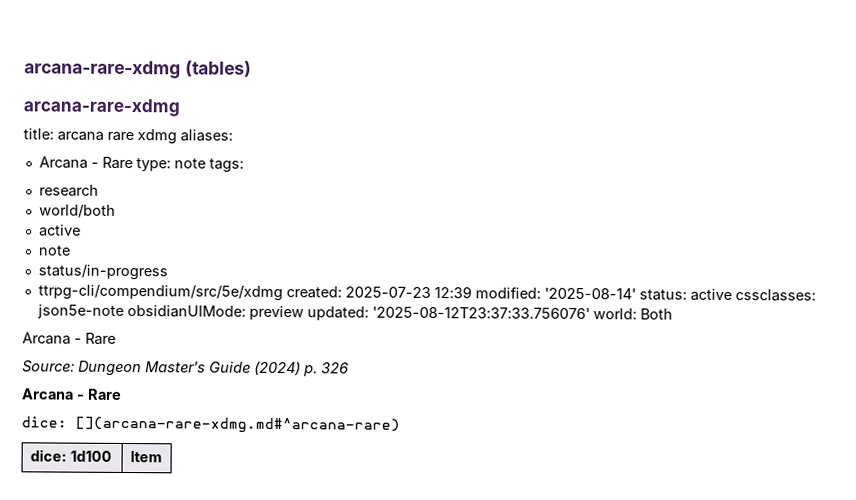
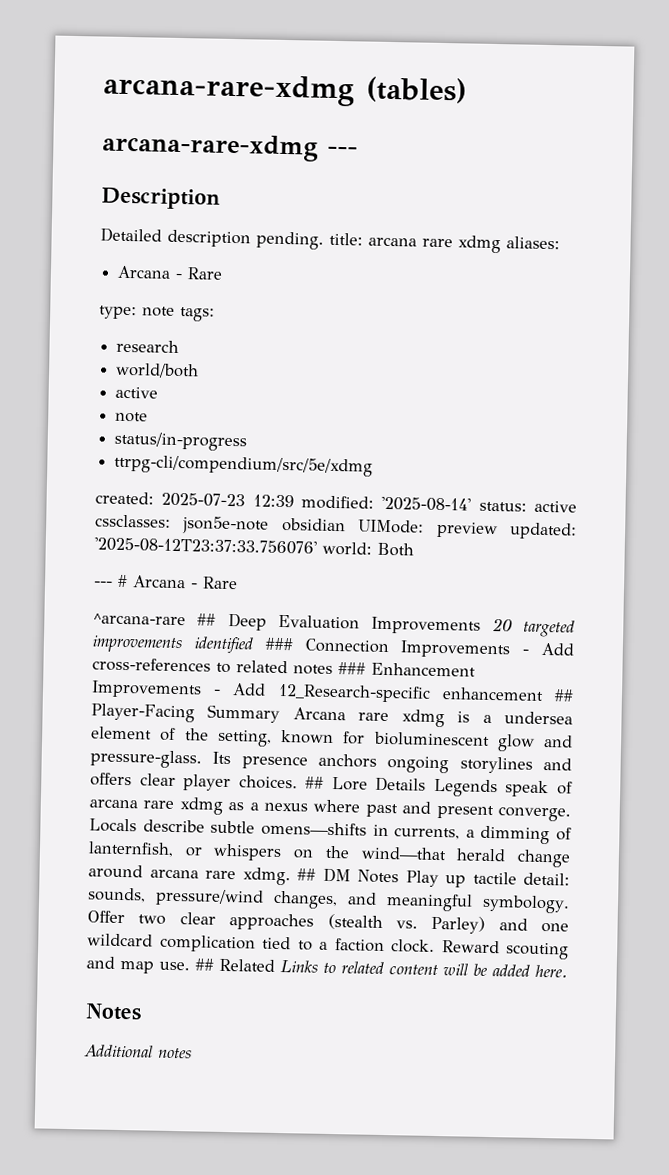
  arcana-rare-xdmg (tables)
- arcana-rare-xdmg
- title: arcana rare xdmg aliases:
- Arcana - Rare type: note tags:
+ arcana-rare-xdmg ---
+ Description
+ Detailed description pending. title: arcana rare xdmg aliases:
+ Arcana - Rare
+ type: note tags:
- ttrpg-cli/compendium/src/5e/xdmg created: 2025-07-23 12:39 modified: '2025-08-14' status: active cssclasses: json5e-note obsidianUIMode: preview updated: '2025-08-12T23:37:33.756076' world: Both
- Arcana - Rare
- Source: Dungeon Master's Guide (2024) p. 326
- Arcana - Rare
- dice: [](arcana-rare-xdmg.md#^arcana-rare)
- dice: 1d100 | Item
+ ttrpg-cli/compendium/src/5e/xdmg
+ created: 2025-07-23 12:39 modified: '2025-08-14' status: active cssclasses: json5e-note obsidian UIMode: preview updated: '2025-08-12T23:37:33.756076' world: Both
+ --- # Arcana - Rare
+ ^arcana-rare ## Deep Evaluation Improvements 20 targeted improvements identified ### Connection Improvements - Add cross-references to related notes ### Enhancement Improvements - Add 12_Research-specific enhancement ## Player-Facing Summary Arcana rare xdmg is a undersea element of the setting, known for bioluminescent glow and pressure-glass. Its presence anchors ongoing storylines and offers clear player choices. ## Lore Details Legends speak of arcana rare xdmg as a nexus where past and present converge. Locals describe subtle omens—shifts in currents, a dimming of lanternfish, or whispers on the wind—that herald change around arcana rare xdmg. ## DM Notes Play up tactile detail: sounds, pressure/wind changes, and meaningful symbology. Offer two clear approaches (stealth vs. Parley) and one wildcard complication tied to a faction clock. Reward scouting and map use. ## Related Links to related content will be added here.
+ Notes
+ Additional notes

